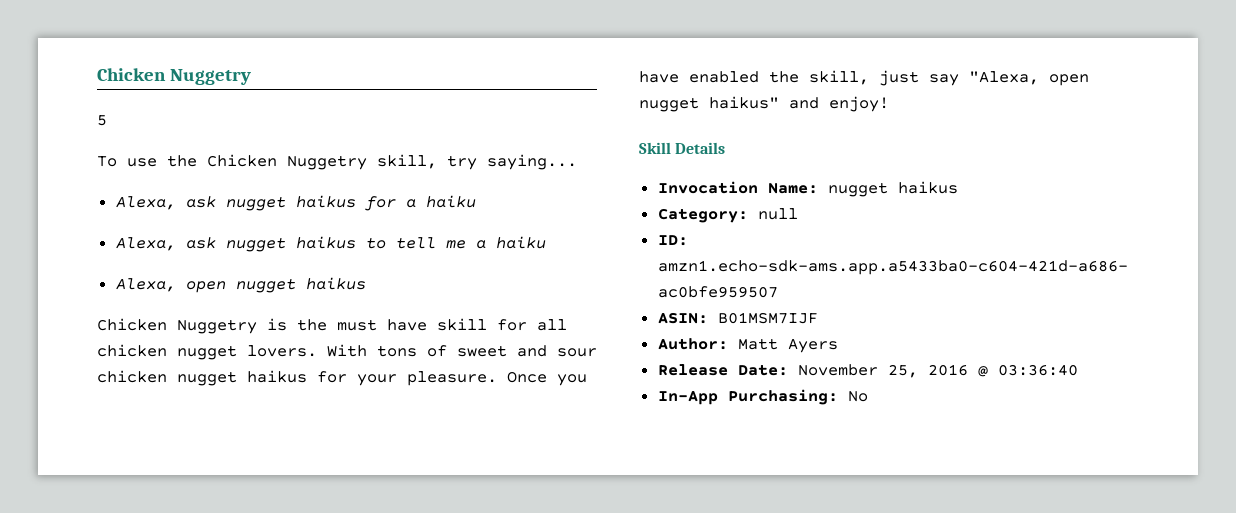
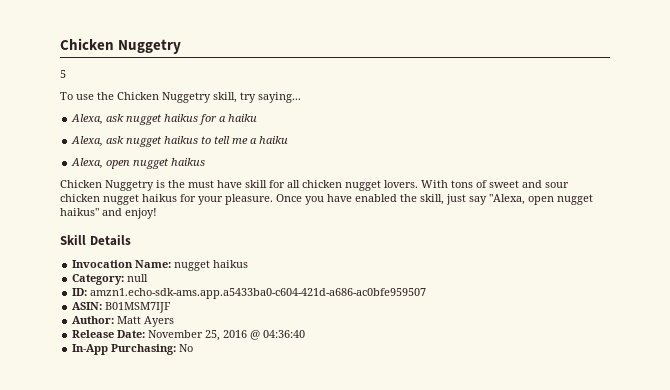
- Release Date: November 25, 2016 @ 03:36:40
+ Release Date: November 25, 2016 @ 04:36:40

